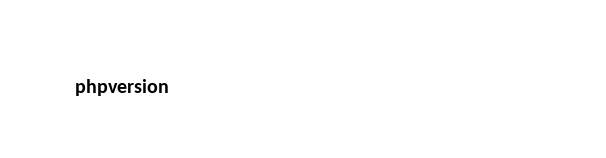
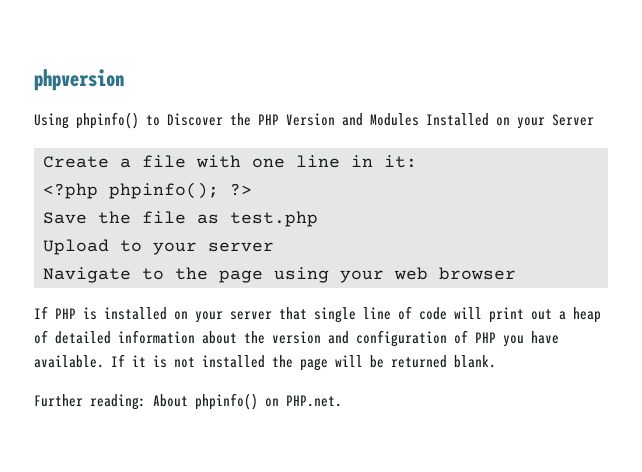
+ Using phpinfo() to Discover the PHP Version and Modules Installed on your Server
+ Create a file with one line in it:
+ <?php phpinfo(); ?>
+ Save the file as test.php
+ Upload to your server
+ Navigate to the page using your web browser
+ If PHP is installed on your server that single line of code will print out a heap of detailed information about the version and configuration of PHP you have available. If it is not installed the page will be returned blank.
+ Further reading: About phpinfo() on PHP.net.

